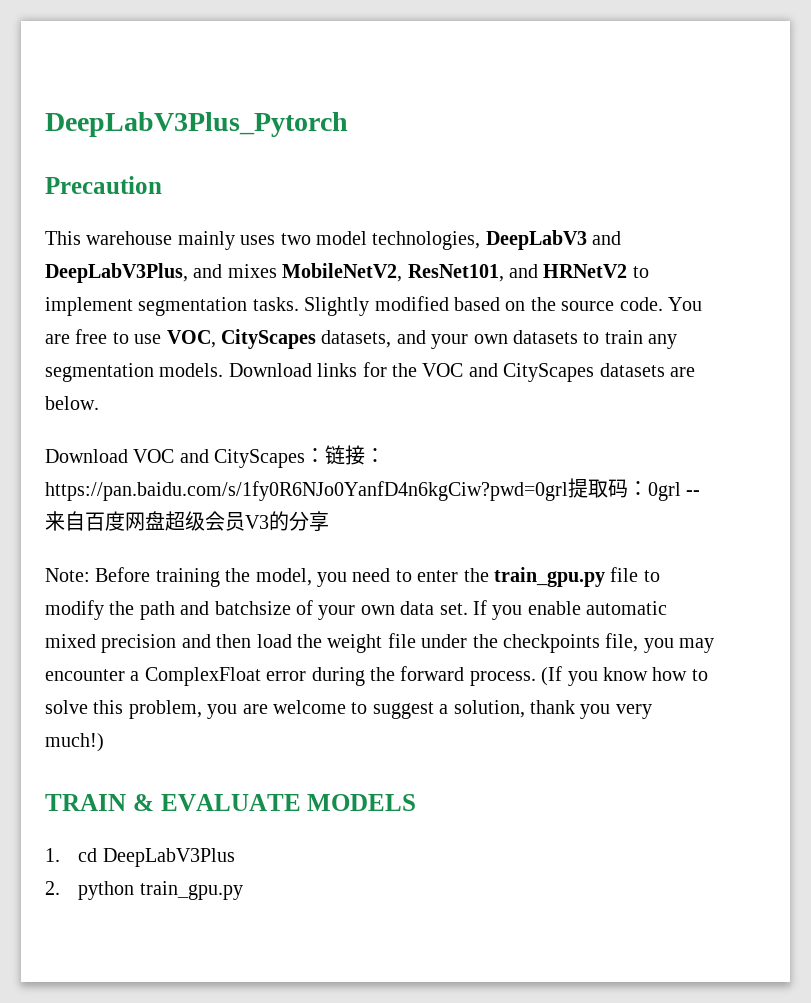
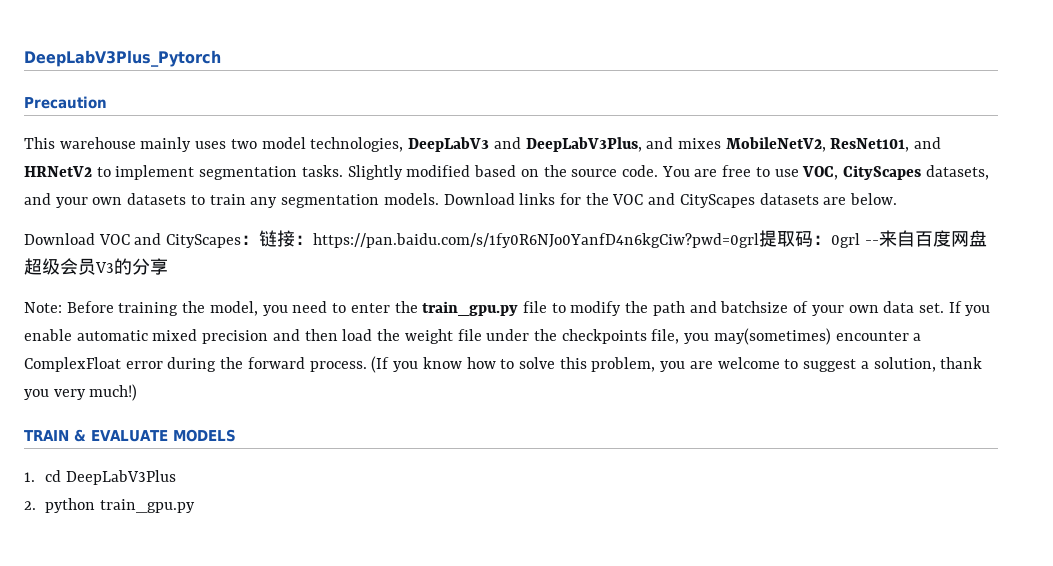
- If you enable automatic mixed precision and then load the weight file under the checkpoints file, you may encounter a ComplexFloat error during the forward process.
+ If you enable automatic mixed precision and then load the weight file under the checkpoints file, you may(sometimes) encounter a ComplexFloat error during the forward process.

